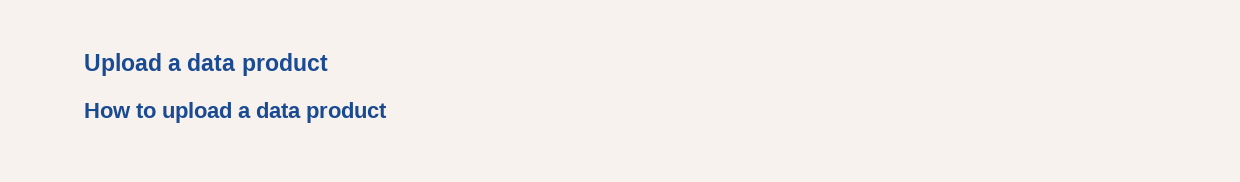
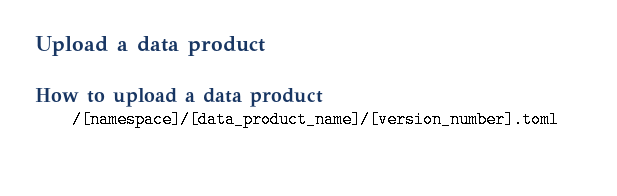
+ /[namespace]/[data_product_name]/[version_number].toml

